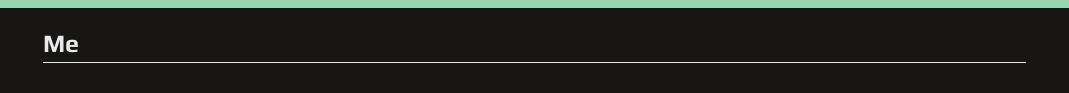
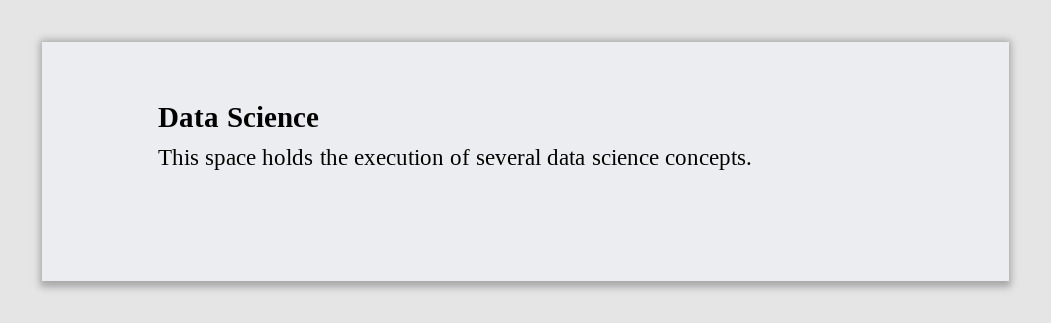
- Me
+ Data Science
+ This space holds the execution of several data science concepts.

